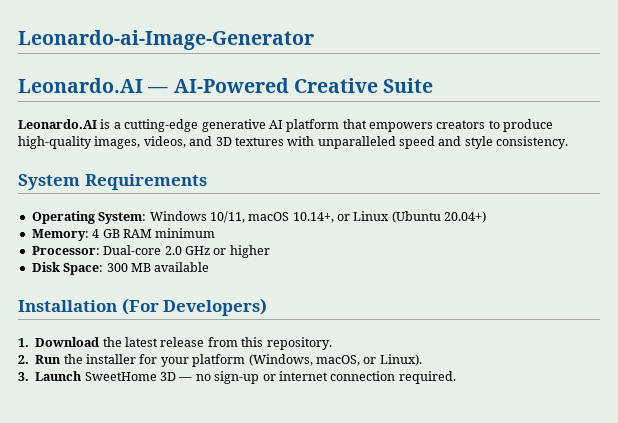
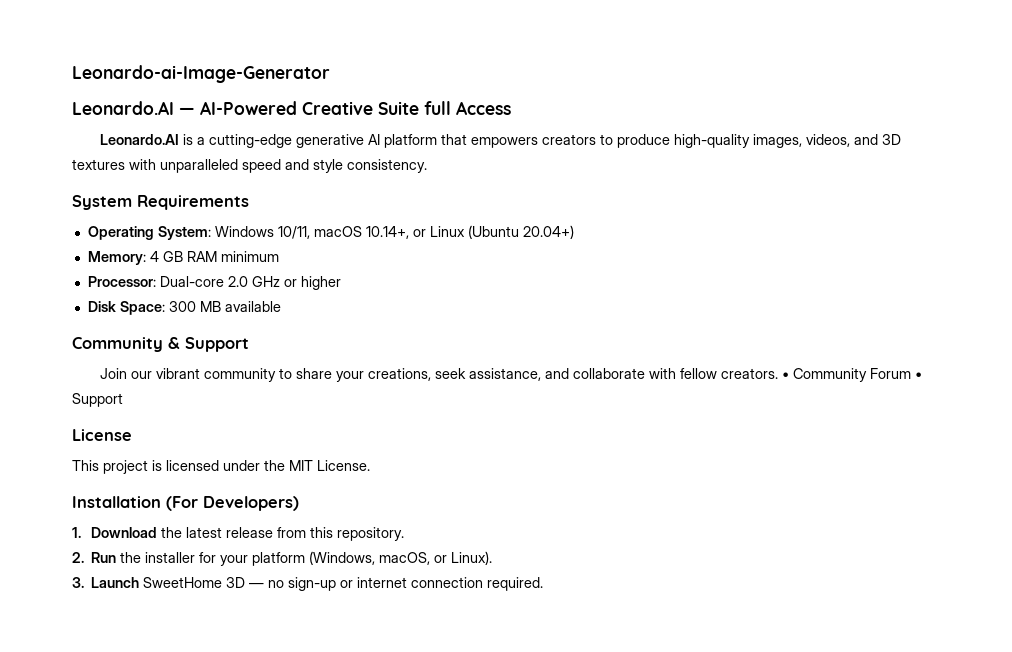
- Leonardo.AI — AI-Powered Creative Suite
+ Leonardo.AI — AI-Powered Creative Suite full Access
+ Community & Support
+ Join our vibrant community to share your creations, seek assistance, and collaborate with fellow creators. • Community Forum • Support
+ License
+ This project is licensed under the MIT License.

